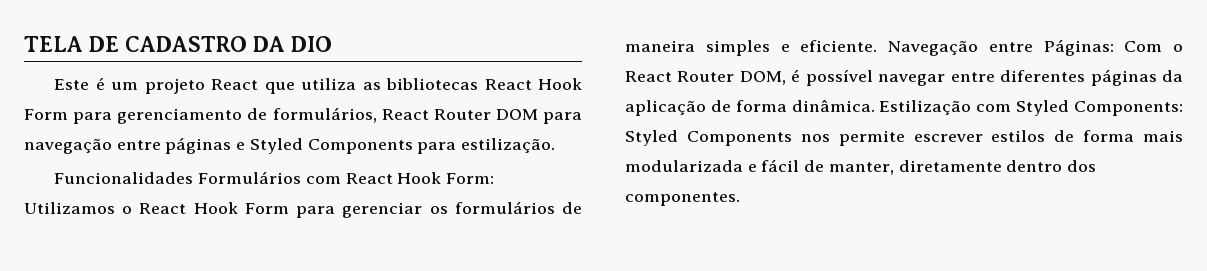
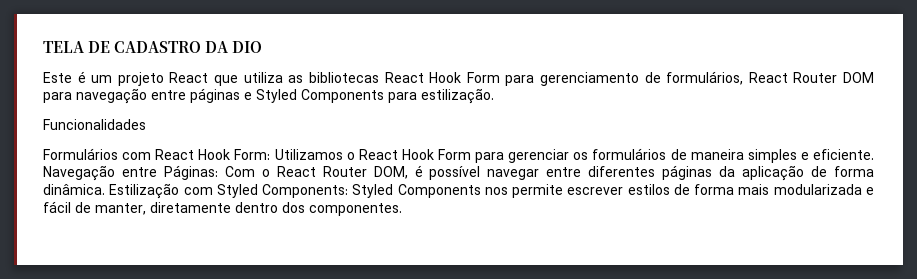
- Funcionalidades Formulários com React Hook Form: Utilizamos o React Hook Form para gerenciar os formulários de maneira simples e eficiente.
+ Funcionalidades
+ Formulários com React Hook Form: Utilizamos o React Hook Form para gerenciar os formulários de maneira simples e eficiente.

